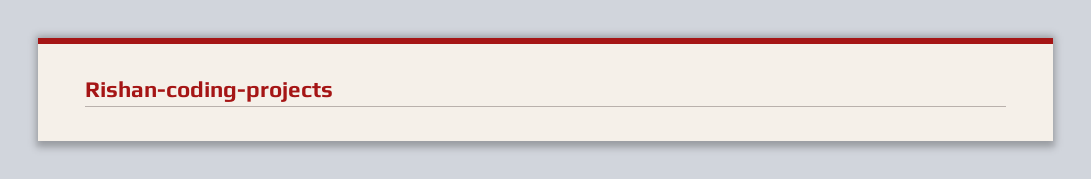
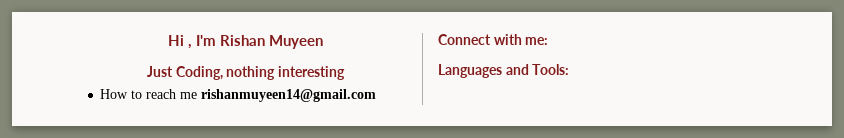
- Rishan-coding-projects
+ Hi , I'm Rishan Muyeen
+ Just Coding, nothing interesting
+ How to reach me rishanmuyeen14@gmail.com
+ Connect with me:
+ Languages and Tools:

